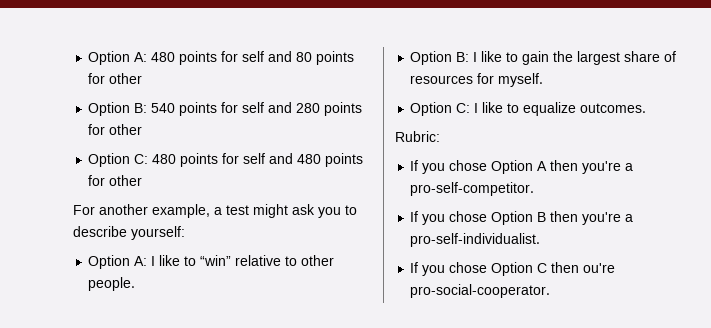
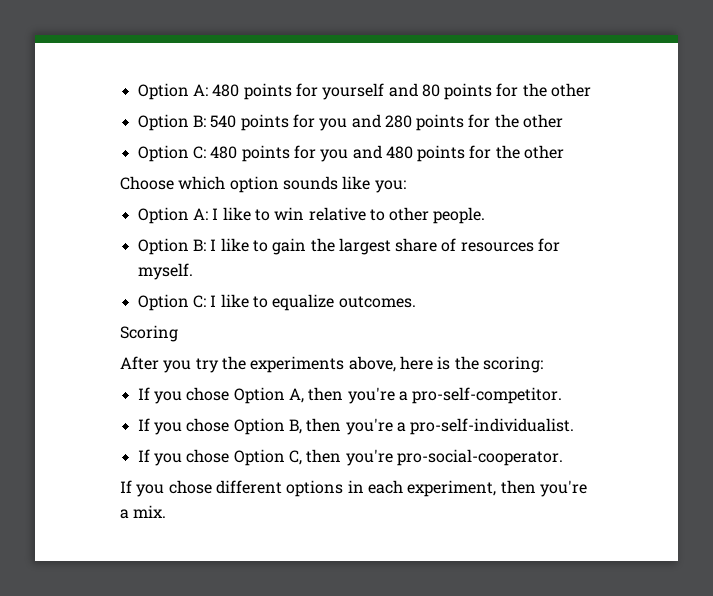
- Option A: 480 points for self and 80 points for other
+ Option A: 480 points for yourself and 80 points for the other
- Option B: 540 points for self and 280 points for other
+ Option B: 540 points for you and 280 points for the other
- Option C: 480 points for self and 480 points for other
- For another example, a test might ask you to describe yourself:
+ Option C: 480 points for you and 480 points for the other
+ Choose which option sounds like you:
- Option A: I like to “win” relative to other people.
+ Option A: I like to win relative to other people.
- Rubric:
- If you chose Option A then you're a pro-self-competitor.
+ Scoring
+ After you try the experiments above, here is the scoring:
+ If you chose Option A, then you're a pro-self-competitor.
- If you chose Option B then you're a pro-self-individualist.
+ If you chose Option B, then you're a pro-self-individualist.
- If you chose Option C then ou're pro-social-cooperator.
+ If you chose Option C, then you're pro-social-cooperator.
+ If you chose different options in each experiment, then you're a mix.

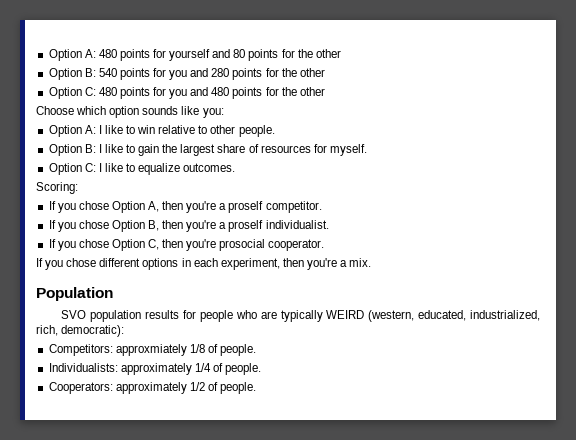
- Scoring
- After you try the experiments above, here is the scoring:
+ Scoring:
- If you chose Option A, then you're a pro-self-competitor.
+ If you chose Option A, then you're a proself competitor.
- If you chose Option B, then you're a pro-self-individualist.
+ If you chose Option B, then you're a proself individualist.
- If you chose Option C, then you're pro-social-cooperator.
+ If you chose Option C, then you're prosocial cooperator.
+ Population
+ SVO population results for people who are typically WEIRD (western, educated, industrialized, rich, democratic):
+ Competitors: approxmiately 1/8 of people.
+ Individualists: approximately 1/4 of people.
+ Cooperators: approximately 1/2 of people.

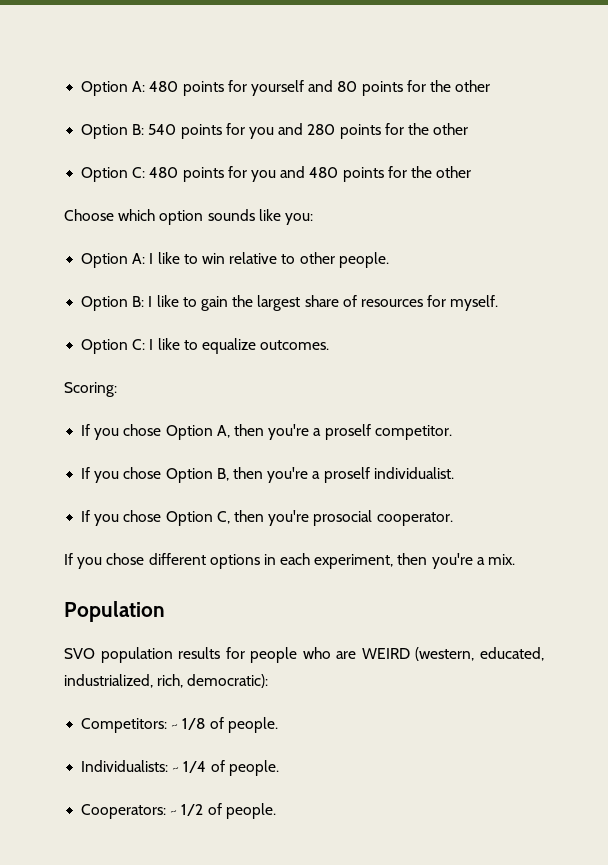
- SVO population results for people who are typically WEIRD (western, educated, industrialized, rich, democratic):
+ SVO population results for people who are WEIRD (western, educated, industrialized, rich, democratic):
- Competitors: approxmiately 1/8 of people.
+ Competitors: ~ 1/8 of people.
- Individualists: approximately 1/4 of people.
+ Individualists: ~ 1/4 of people.
- Cooperators: approximately 1/2 of people.
+ Cooperators: ~ 1/2 of people.

